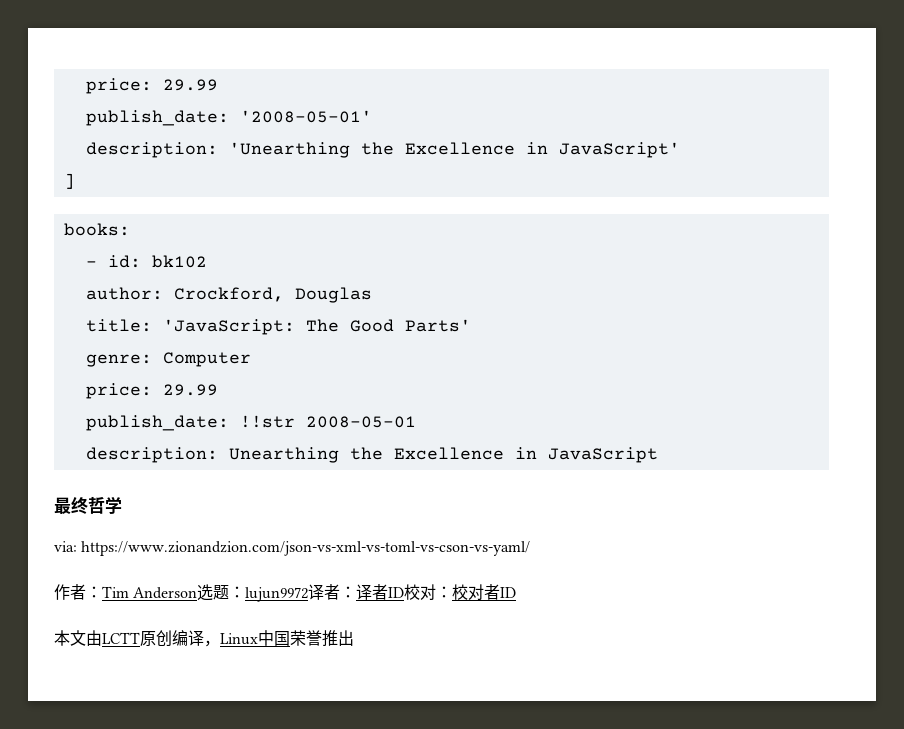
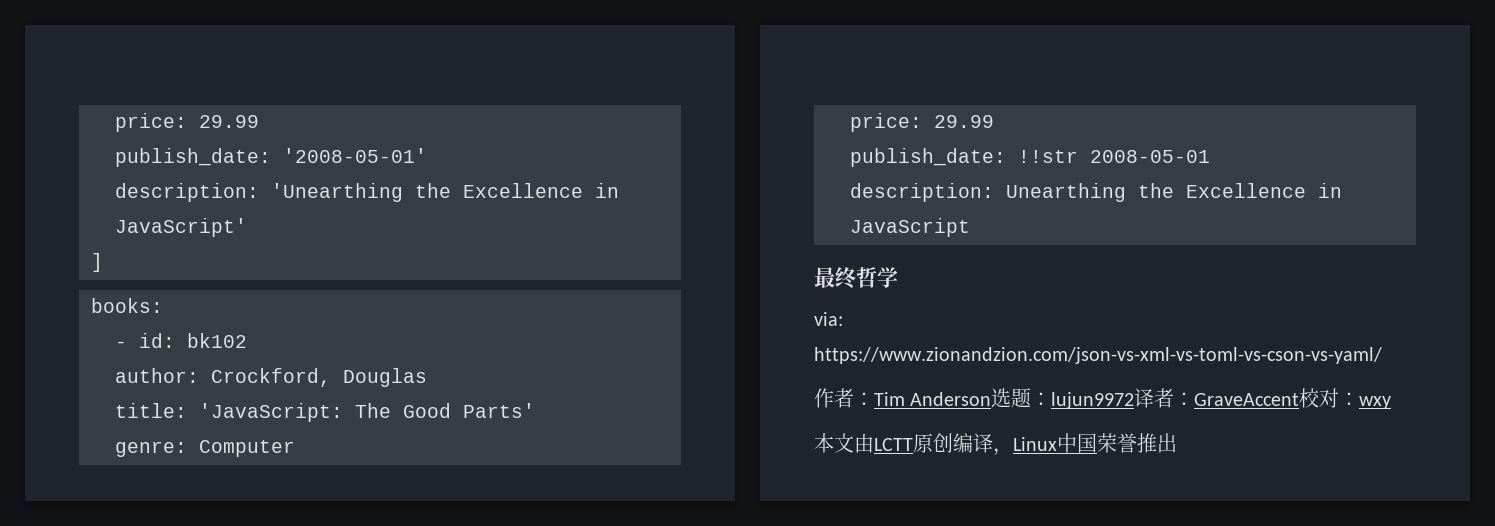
- 作者：Tim Anderson选题：lujun9972译者：译者ID校对：校对者ID
+ 作者：Tim Anderson选题：lujun9972译者：GraveAccent校对：wxy

